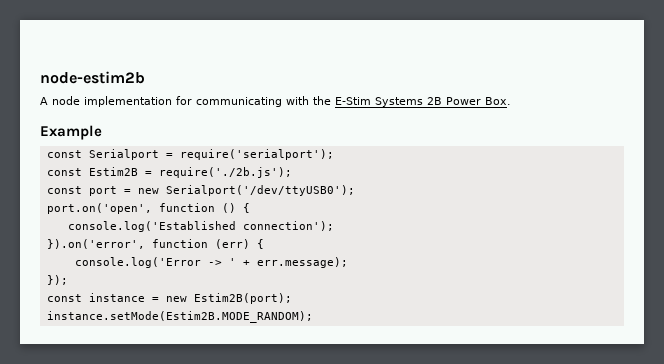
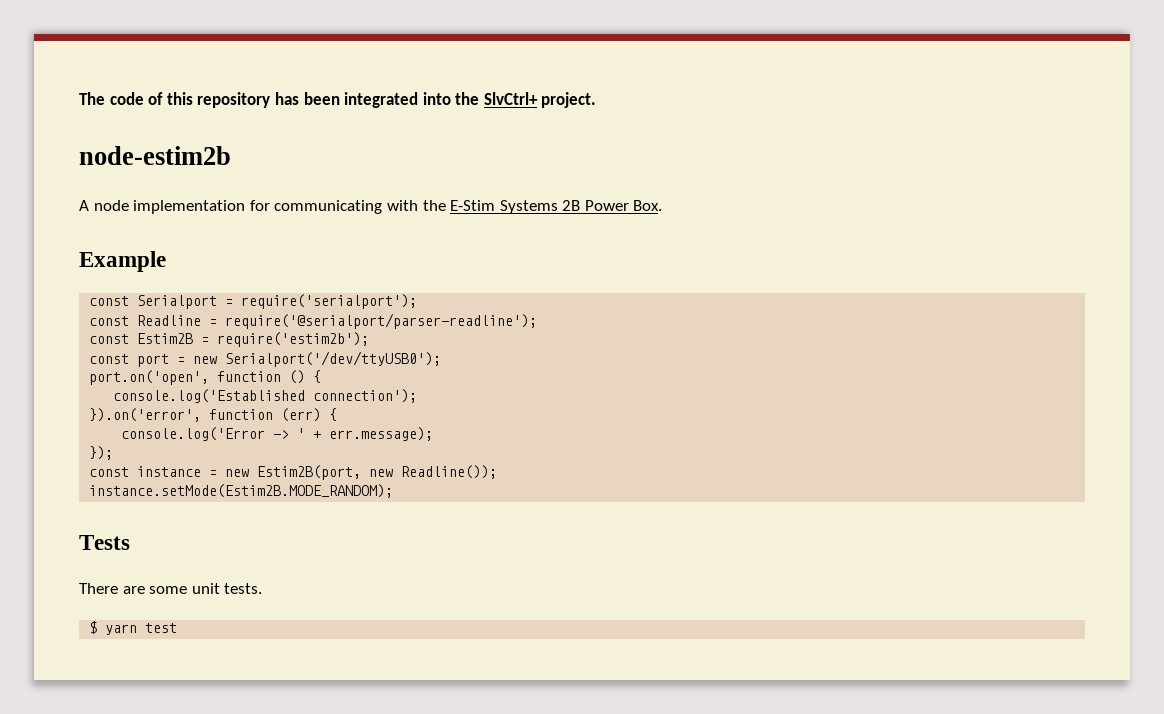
+ The code of this repository has been integrated into the SlvCtrl+ project.
+ const Readline = require('@serialport/parser-readline');
- const Estim2B = require('./2b.js');
+ const Estim2B = require('estim2b');
- const instance = new Estim2B(port);
+ const instance = new Estim2B(port, new Readline());
  instance.setMode(Estim2B.MODE_RANDOM);
+ Tests
+ There are some unit tests.
+ $ yarn test

